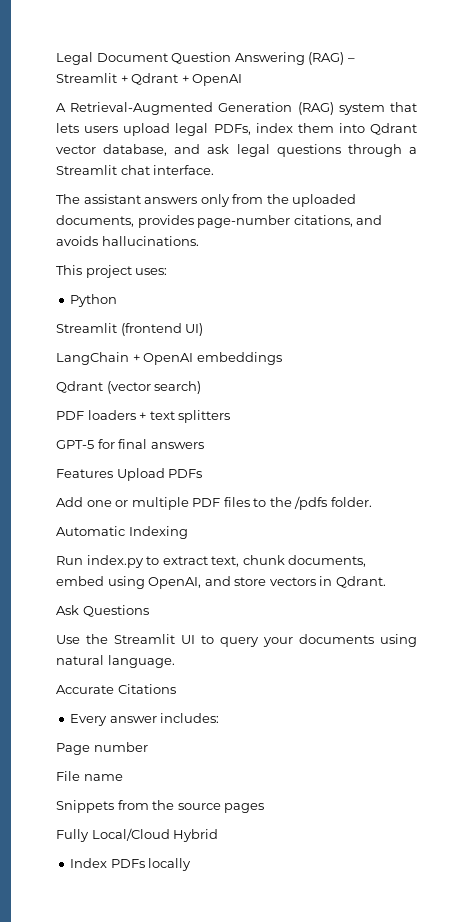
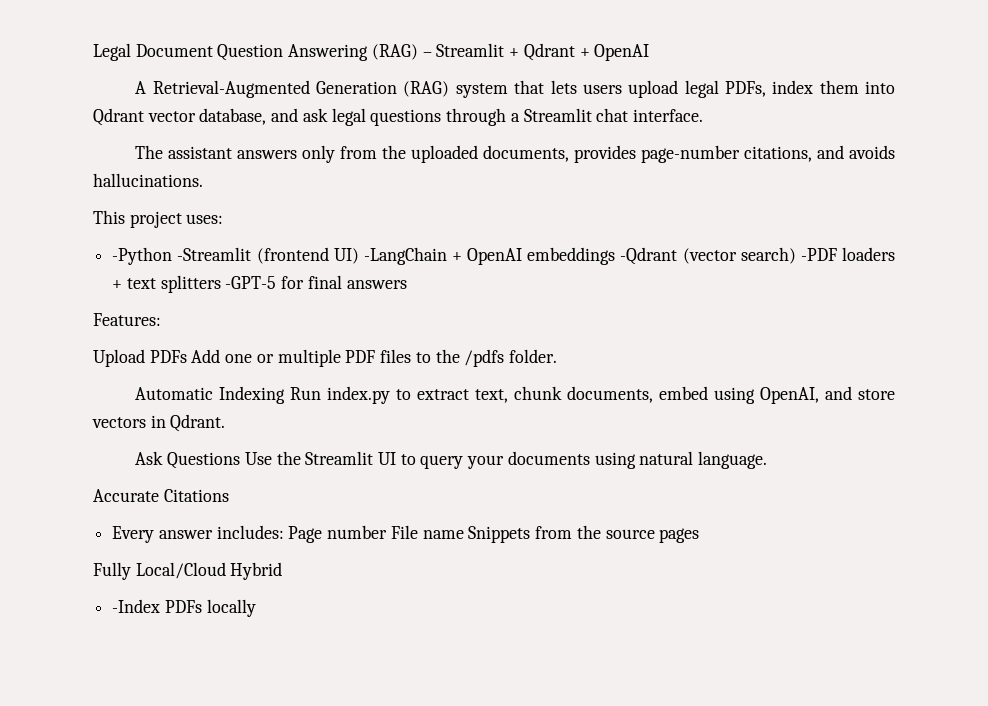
- Python
- Streamlit (frontend UI)
- LangChain + OpenAI embeddings
- Qdrant (vector search)
- PDF loaders + text splitters
- GPT-5 for final answers
+ -Python -Streamlit (frontend UI) -LangChain + OpenAI embeddings -Qdrant (vector search) -PDF loaders + text splitters -GPT-5 for final answers
- Features Upload PDFs
- Add one or multiple PDF files to the /pdfs folder.
+ Features:
+ Upload PDFs Add one or multiple PDF files to the /pdfs folder.
- Automatic Indexing
- Run index.py to extract text, chunk documents, embed using OpenAI, and store vectors in Qdrant.
+ Automatic Indexing Run index.py to extract text, chunk documents, embed using OpenAI, and store vectors in Qdrant.
- Ask Questions
- Use the Streamlit UI to query your documents using natural language.
+ Ask Questions Use the Streamlit UI to query your documents using natural language.
- Every answer includes:
- Page number
- File name
- Snippets from the source pages
+ Every answer includes: Page number File name Snippets from the source pages
- Index PDFs locally
+ -Index PDFs locally

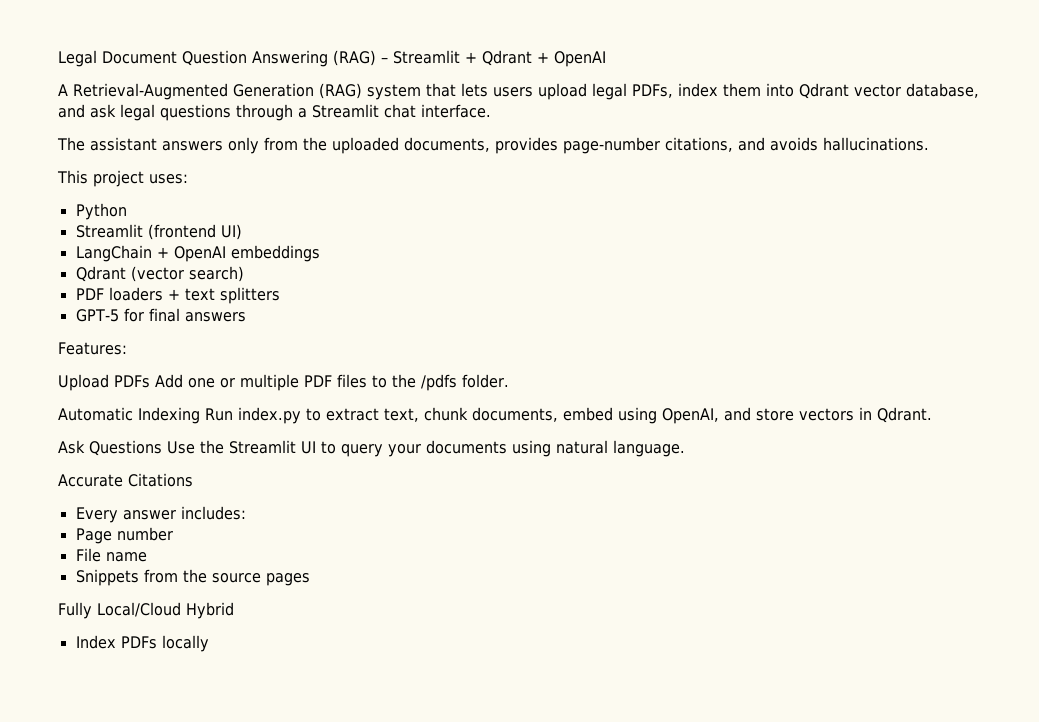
- -Python -Streamlit (frontend UI) -LangChain + OpenAI embeddings -Qdrant (vector search) -PDF loaders + text splitters -GPT-5 for final answers
+ Python
+ Streamlit (frontend UI)
+ LangChain + OpenAI embeddings
+ Qdrant (vector search)
+ PDF loaders + text splitters
+ GPT-5 for final answers
- Every answer includes: Page number File name Snippets from the source pages
+ Every answer includes:
+ Page number
+ File name
+ Snippets from the source pages
- -Index PDFs locally
+ Index PDFs locally

